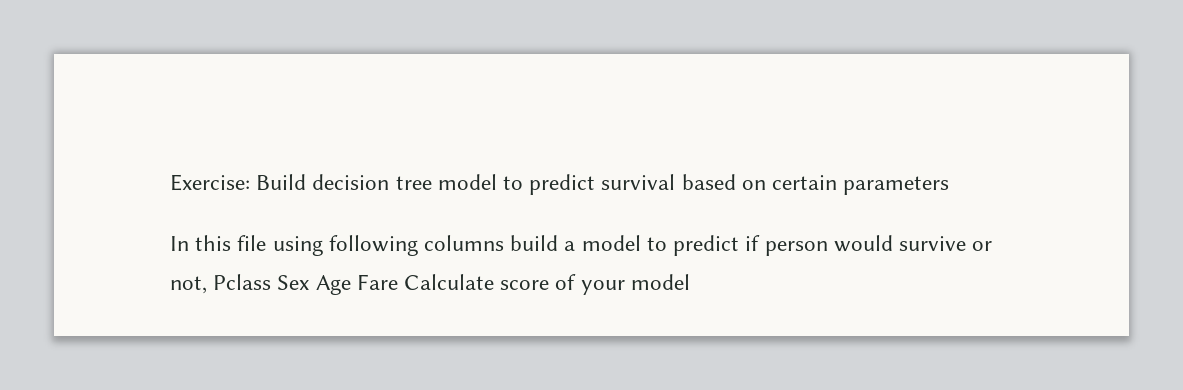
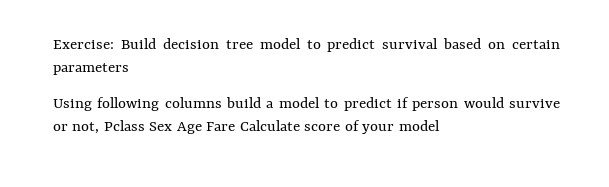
- In this file using following columns build a model to predict if person would survive or not, Pclass Sex Age Fare Calculate score of your model
+ Using following columns build a model to predict if person would survive or not, Pclass Sex Age Fare Calculate score of your model

